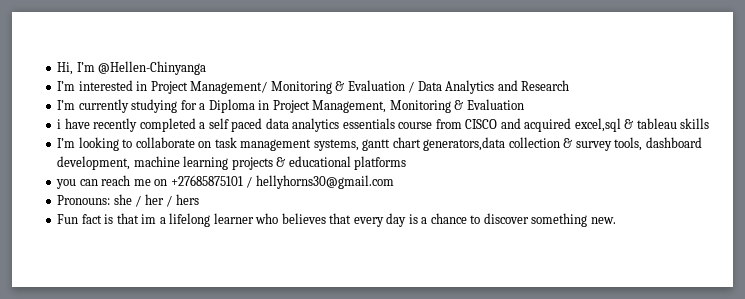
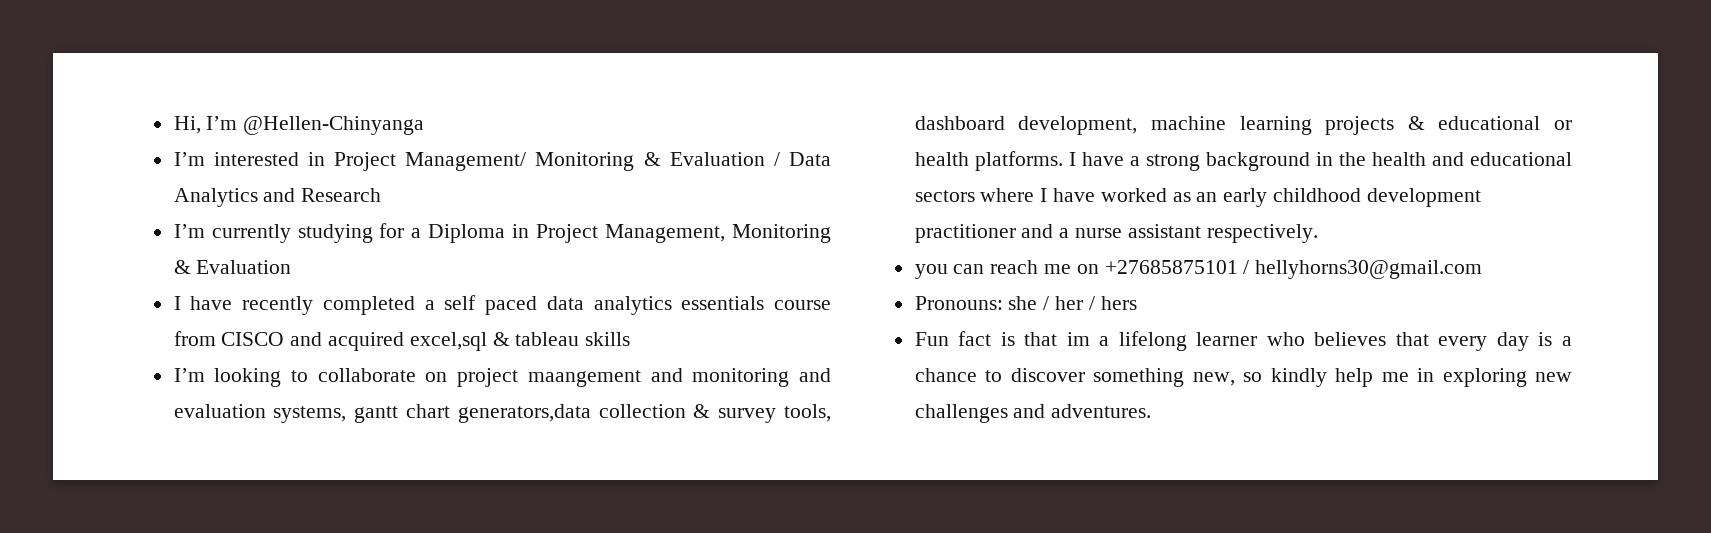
- i have recently completed a self paced data analytics essentials course from CISCO and acquired excel,sql & tableau skills
+ I have recently completed a self paced data analytics essentials course from CISCO and acquired excel,sql & tableau skills
- I’m looking to collaborate on task management systems, gantt chart generators,data collection & survey tools, dashboard development, machine learning projects & educational platforms
+ I’m looking to collaborate on project maangement and monitoring and evaluation systems, gantt chart generators,data collection & survey tools, dashboard development, machine learning projects & educational or health platforms. I have a strong background in the health and educational sectors where I have worked as an early childhood development practitioner and a nurse assistant respectively.
- Fun fact is that im a lifelong learner who believes that every day is a chance to discover something new.
+ Fun fact is that im a lifelong learner who believes that every day is a chance to discover something new, so kindly help me in exploring new challenges and adventures.

